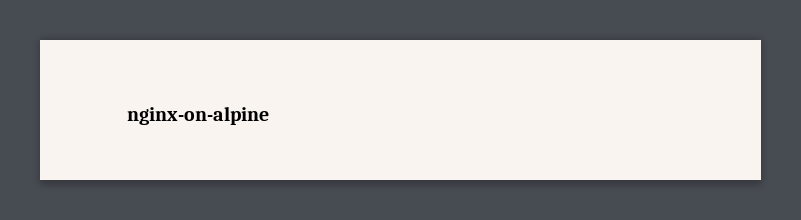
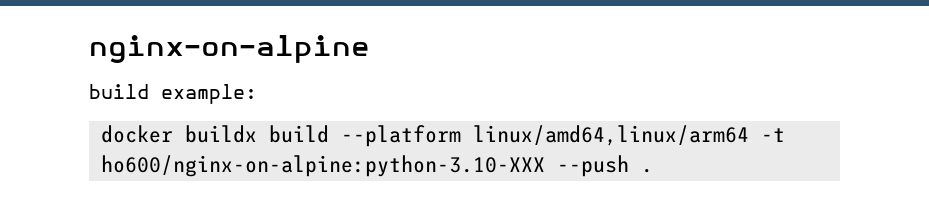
+ build example:
+ docker buildx build --platform linux/amd64,linux/arm64 -t ho600/nginx-on-alpine:python-3.10-XXX --push .

